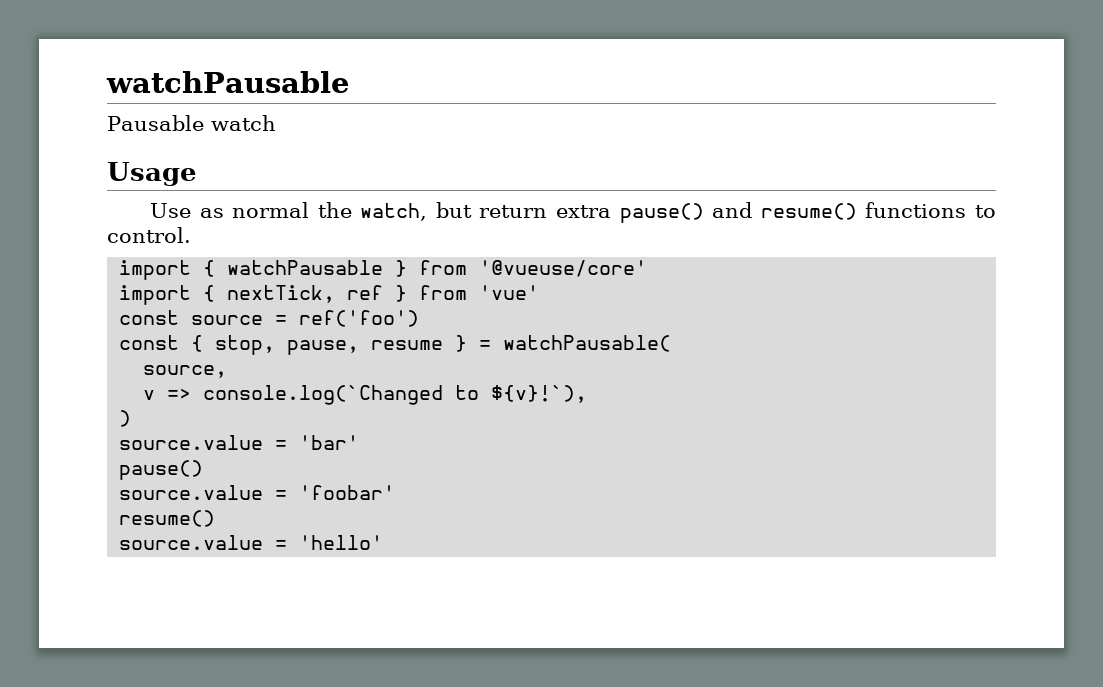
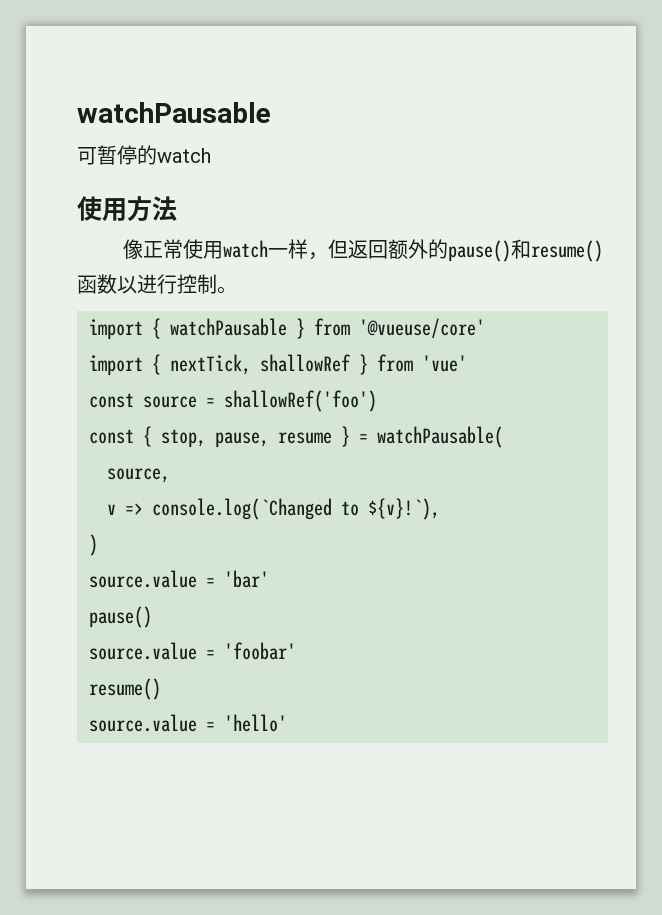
- Pausable watch
+ 可暂停的watch
- Usage
- Use as normal the watch, but return extra pause() and resume() functions to control.
+ 使用方法
+ 像正常使用watch一样，但返回额外的pause()和resume()函数以进行控制。
- import { nextTick, ref } from 'vue'
+ import { nextTick, shallowRef } from 'vue'
- const source = ref('foo')
+ const source = shallowRef('foo')

